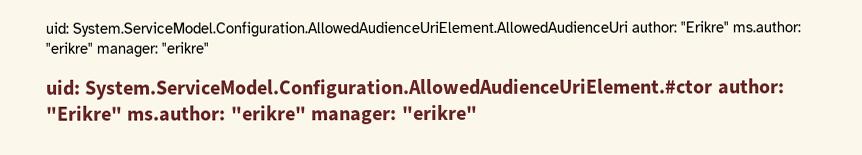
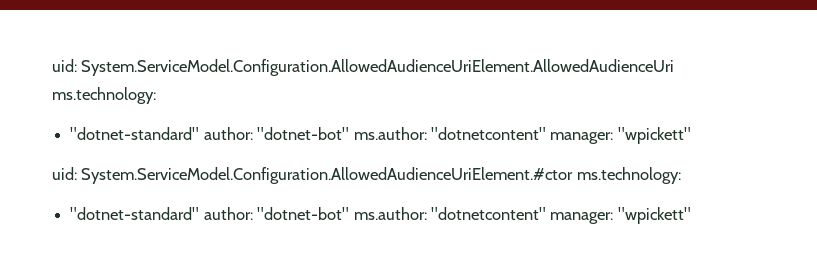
- uid: System.ServiceModel.Configuration.AllowedAudienceUriElement.AllowedAudienceUri author: "Erikre" ms.author: "erikre" manager: "erikre"
- uid: System.ServiceModel.Configuration.AllowedAudienceUriElement.#ctor author: "Erikre" ms.author: "erikre" manager: "erikre"
+ uid: System.ServiceModel.Configuration.AllowedAudienceUriElement.AllowedAudienceUri ms.technology:
+ "dotnet-standard" author: "dotnet-bot" ms.author: "dotnetcontent" manager: "wpickett"
+ uid: System.ServiceModel.Configuration.AllowedAudienceUriElement.#ctor ms.technology:
+ "dotnet-standard" author: "dotnet-bot" ms.author: "dotnetcontent" manager: "wpickett"

